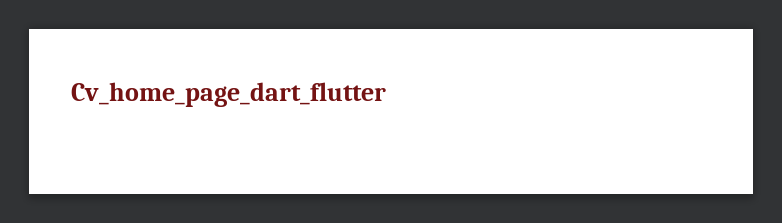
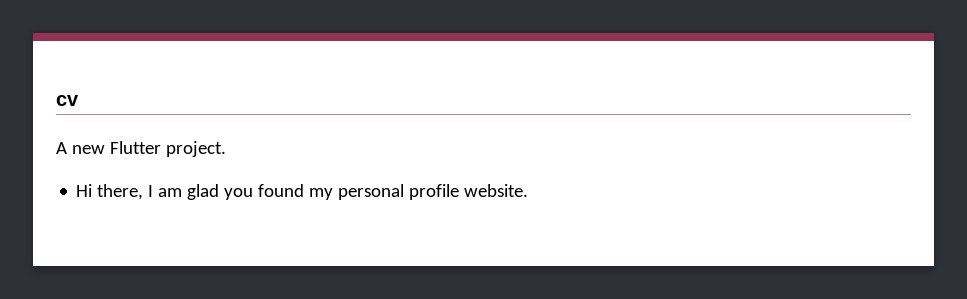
- Cv_home_page_dart_flutter
+ cv
+ A new Flutter project.
+ Hi there, I am glad you found my personal profile website.

